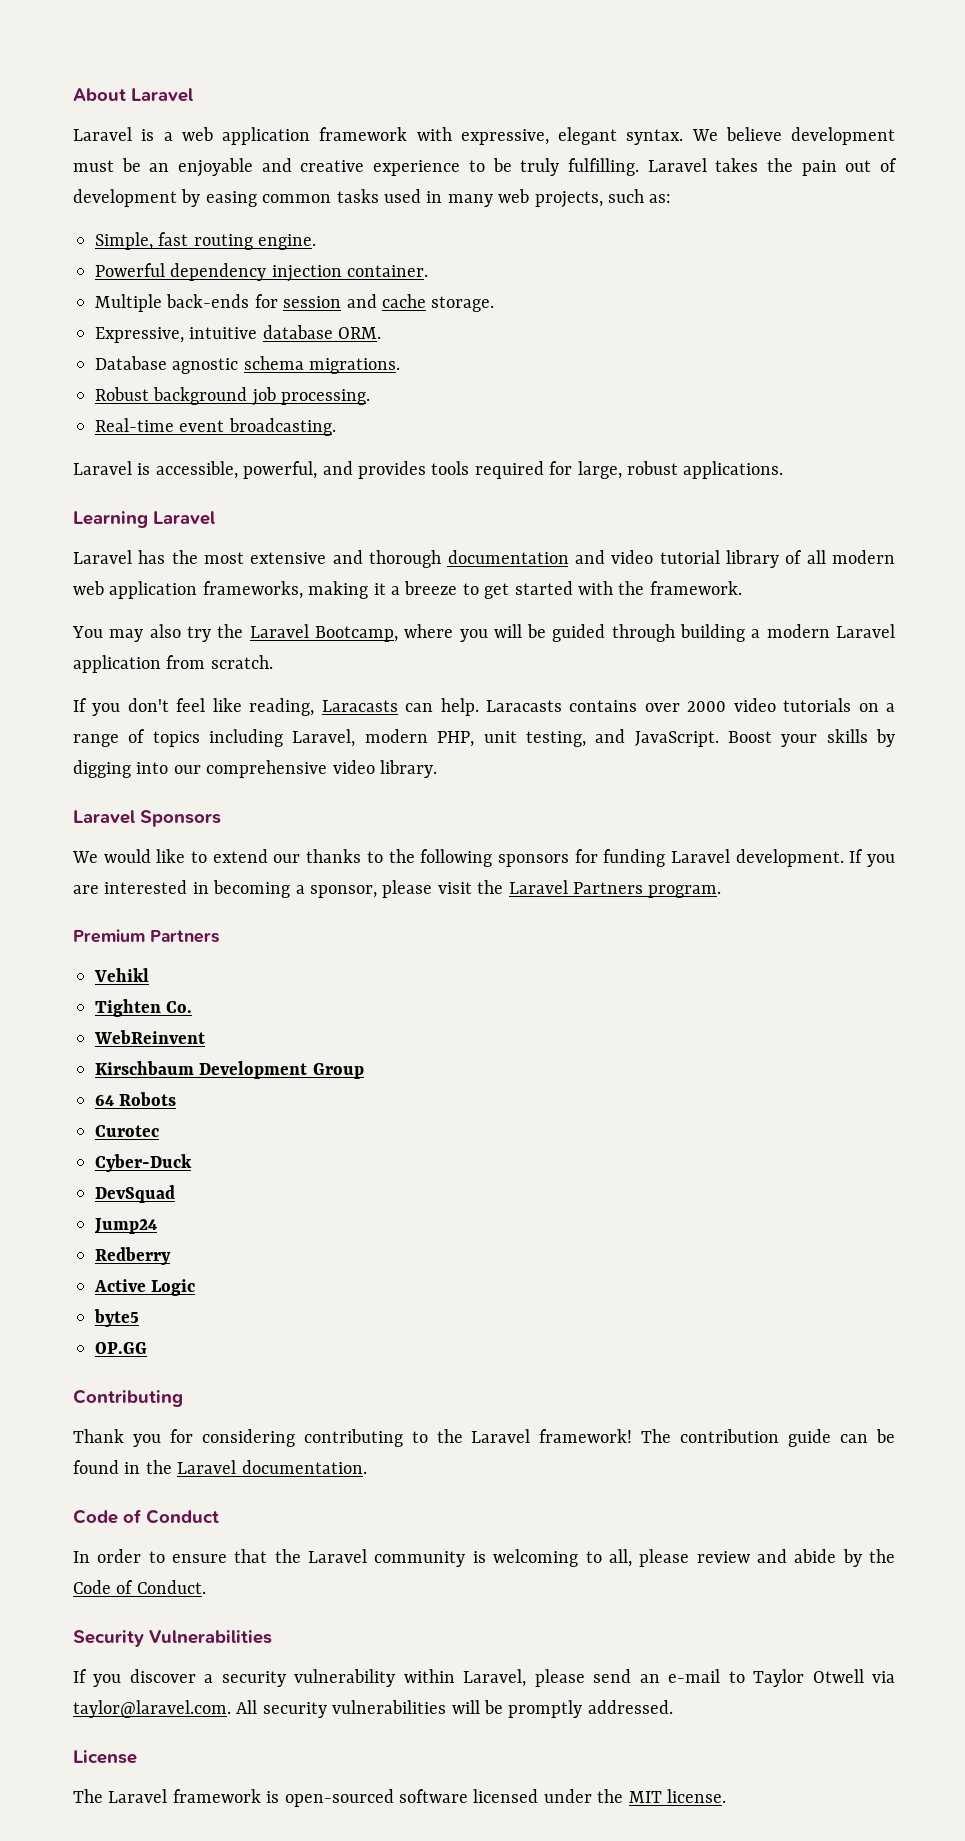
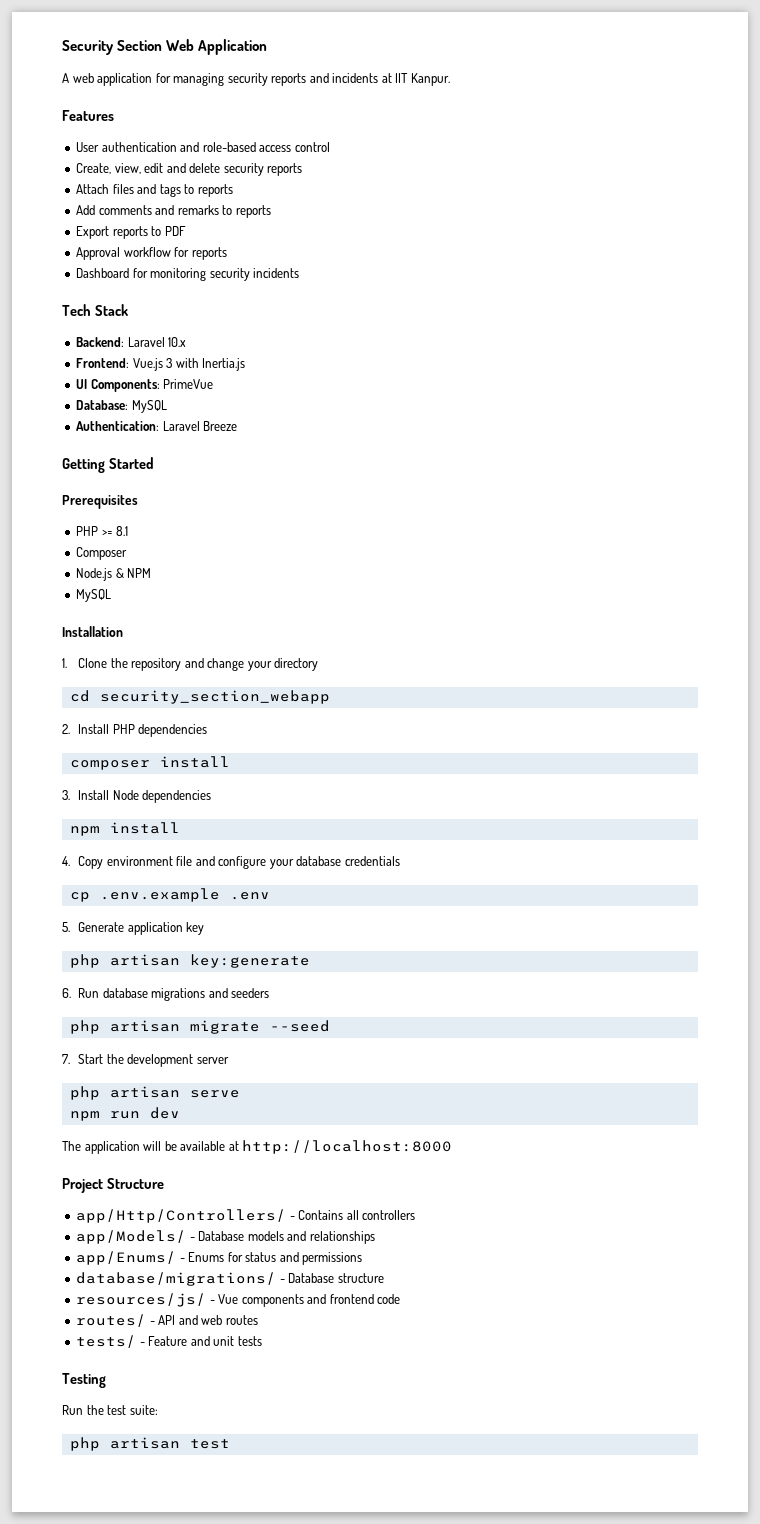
- About Laravel
- Laravel is a web application framework with expressive, elegant syntax. We believe development must be an enjoyable and creative experience to be truly fulfilling. Laravel takes the pain out of development by easing common tasks used in many web projects, such as:
- Simple, fast routing engine.
- Powerful dependency injection container.
- Multiple back-ends for session and cache storage.
- Expressive, intuitive database ORM.
- Database agnostic schema migrations.
- Robust background job processing.
- Real-time event broadcasting.
- Laravel is accessible, powerful, and provides tools required for large, robust applications.
- Learning Laravel
- Laravel has the most extensive and thorough documentation and video tutorial library of all modern web application frameworks, making it a breeze to get started with the framework.
- You may also try the Laravel Bootcamp, where you will be guided through building a modern Laravel application from scratch.
- If you don't feel like reading, Laracasts can help. Laracasts contains over 2000 video tutorials on a range of topics including Laravel, modern PHP, unit testing, and JavaScript. Boost your skills by digging into our comprehensive video library.
- Laravel Sponsors
- We would like to extend our thanks to the following sponsors for funding Laravel development. If you are interested in becoming a sponsor, please visit the Laravel Partners program.
- Premium Partners
- Vehikl
- Tighten Co.
- WebReinvent
- Kirschbaum Development Group
- 64 Robots
- Curotec
- Cyber-Duck
- DevSquad
- Jump24
- Redberry
- Active Logic
- byte5
- OP.GG
- Contributing
- Thank you for considering contributing to the Laravel framework! The contribution guide can be found in the Laravel documentation.
- Code of Conduct
- In order to ensure that the Laravel community is welcoming to all, please review and abide by the Code of Conduct.
- Security Vulnerabilities
- If you discover a security vulnerability within Laravel, please send an e-mail to Taylor Otwell via taylor@laravel.com. All security vulnerabilities will be promptly addressed.
- License
- The Laravel framework is open-sourced software licensed under the MIT license.
+ Security Section Web Application
+ A web application for managing security reports and incidents at IIT Kanpur.
+ Features
+ User authentication and role-based access control
+ Create, view, edit and delete security reports
+ Attach files and tags to reports
+ Add comments and remarks to reports
+ Export reports to PDF
+ Approval workflow for reports
+ Dashboard for monitoring security incidents
+ Tech Stack
+ Backend: Laravel 10.x
+ Frontend: Vue.js 3 with Inertia.js
+ UI Components: PrimeVue
+ Database: MySQL
+ Authentication: Laravel Breeze
+ Getting Started
+ Prerequisites
+ PHP >= 8.1
+ Composer
+ Node.js & NPM
+ MySQL
+ Installation
+ 1. Clone the repository and change your directory
+ cd security_section_webapp
+ 2. Install PHP dependencies
+ composer install
+ 3. Install Node dependencies
+ npm install
+ 4. Copy environment file and configure your database credentials
+ cp .env.example .env
+ 5. Generate application key
+ php artisan key:generate
+ 6. Run database migrations and seeders
+ php artisan migrate --seed
+ 7. Start the development server
+ php artisan serve
+ npm run dev
+ The application will be available at http://localhost:8000
+ Project Structure
+ app/Http/Controllers/ - Contains all controllers
+ app/Models/ - Database models and relationships
+ app/Enums/ - Enums for status and permissions
+ database/migrations/ - Database structure
+ resources/js/ - Vue components and frontend code
+ routes/ - API and web routes
+ tests/ - Feature and unit tests
+ Testing
+ Run the test suite:
+ php artisan test

